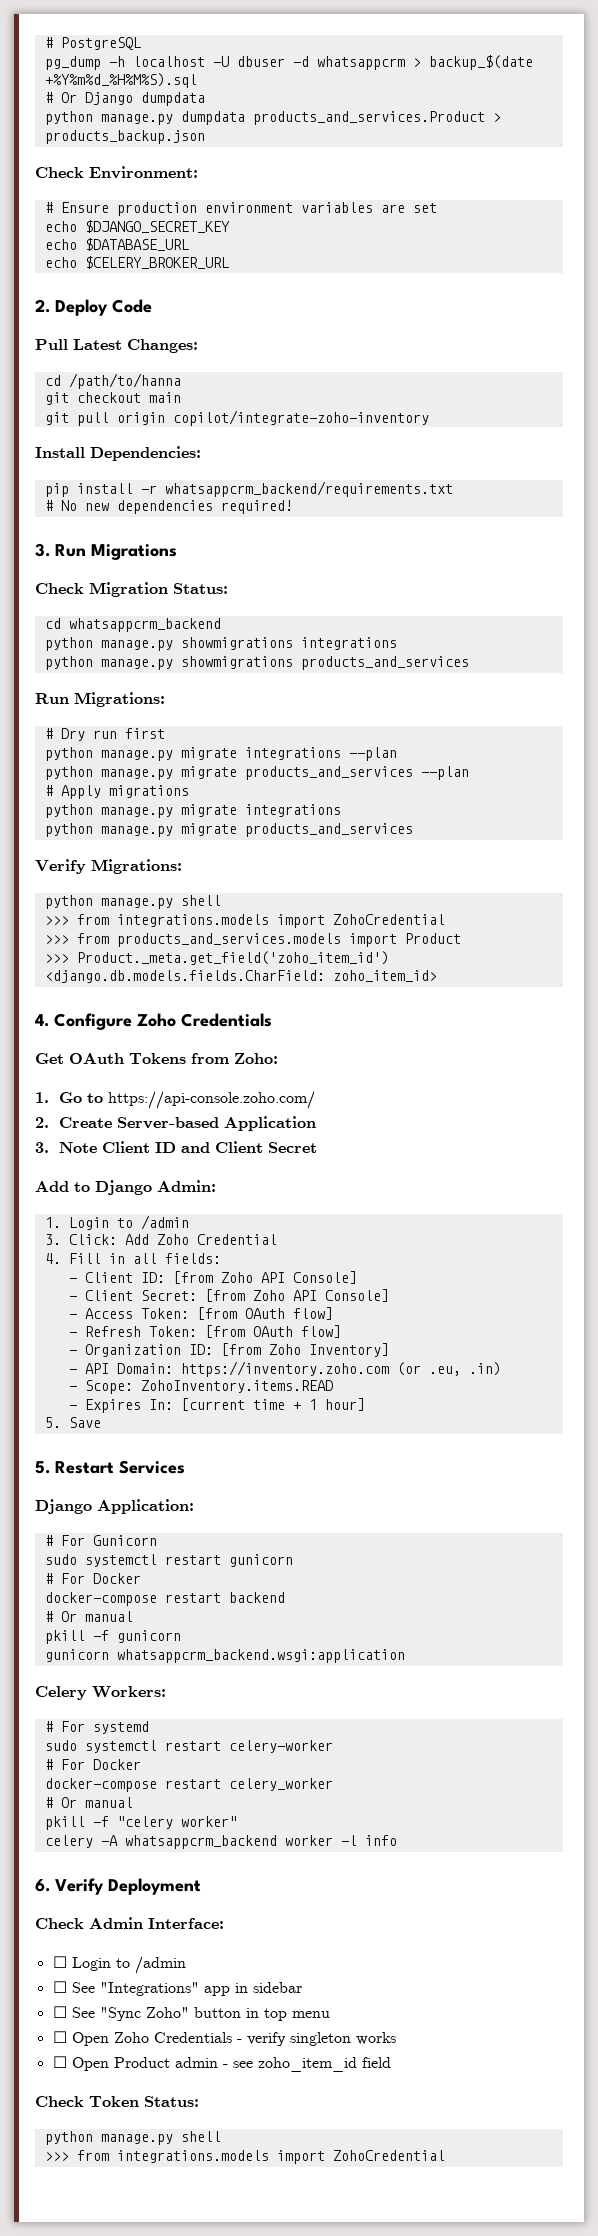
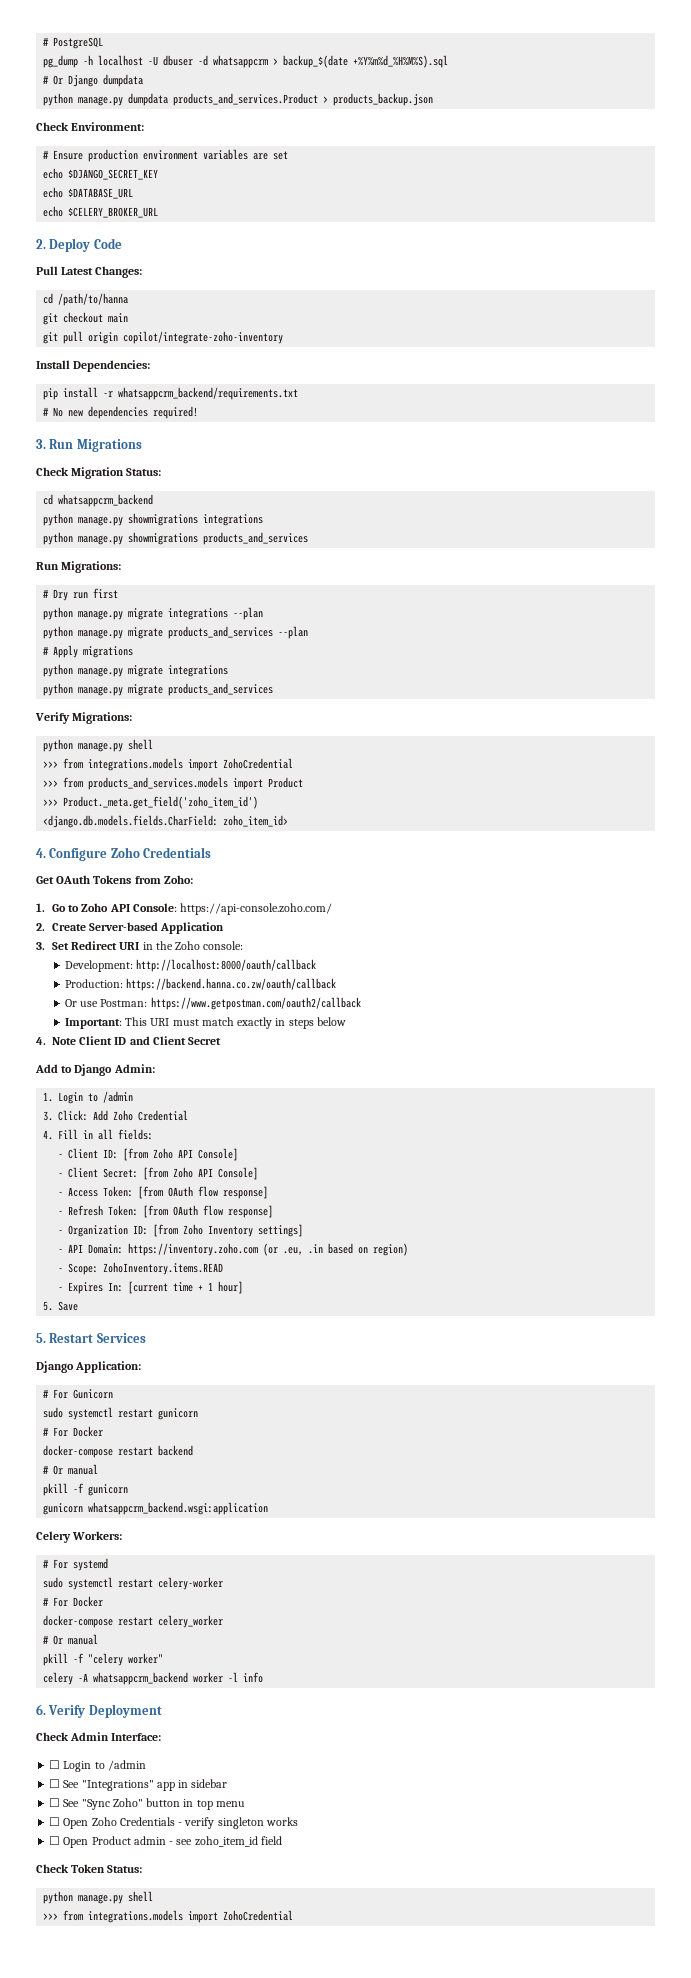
- 1. Go to https://api-console.zoho.com/
+ 1. Go to Zoho API Console: https://api-console.zoho.com/
- 3. Note Client ID and Client Secret
+ 3. Set Redirect URI in the Zoho console:
+ Development: http://localhost:8000/oauth/callback
+ Production: https://backend.hanna.co.zw/oauth/callback
+ Or use Postman: https://www.getpostman.com/oauth2/callback
+ Important: This URI must match exactly in steps below
+ 4. Note Client ID and Client Secret
- - Access Token: [from OAuth flow]
+ - Access Token: [from OAuth flow response]
- - Refresh Token: [from OAuth flow]
+ - Refresh Token: [from OAuth flow response]
- - Organization ID: [from Zoho Inventory]
+ - Organization ID: [from Zoho Inventory settings]
- - API Domain: https://inventory.zoho.com (or .eu, .in)
+ - API Domain: https://inventory.zoho.com (or .eu, .in based on region)

